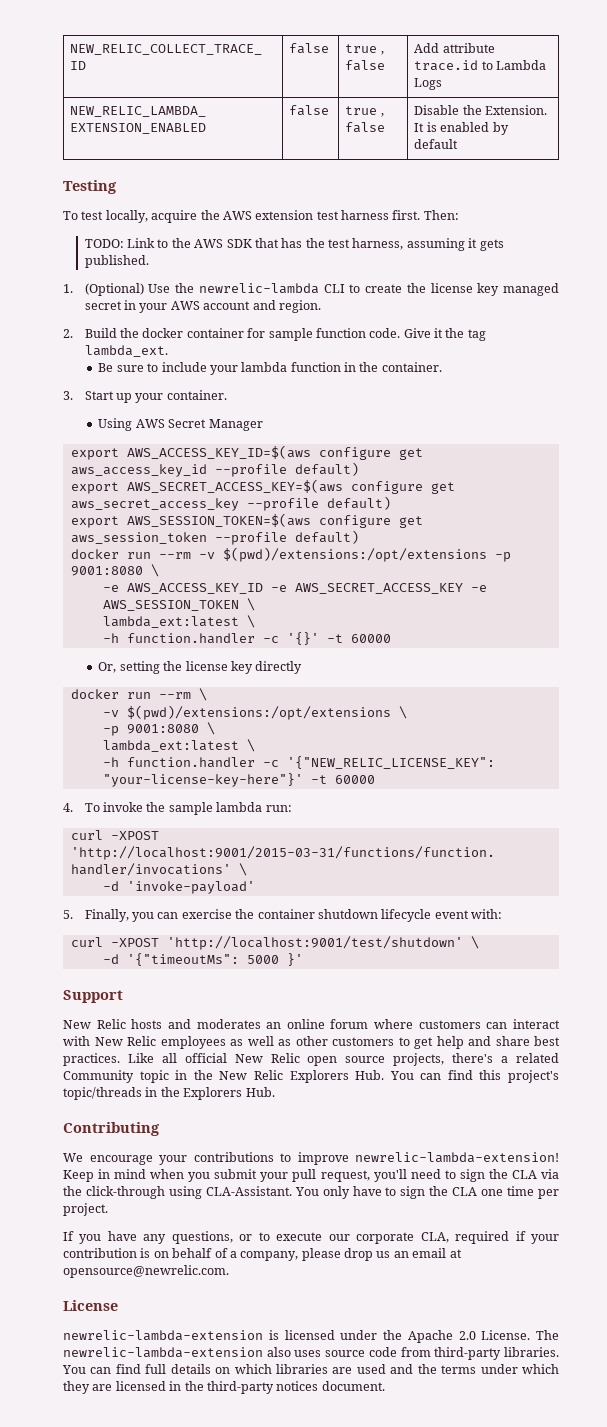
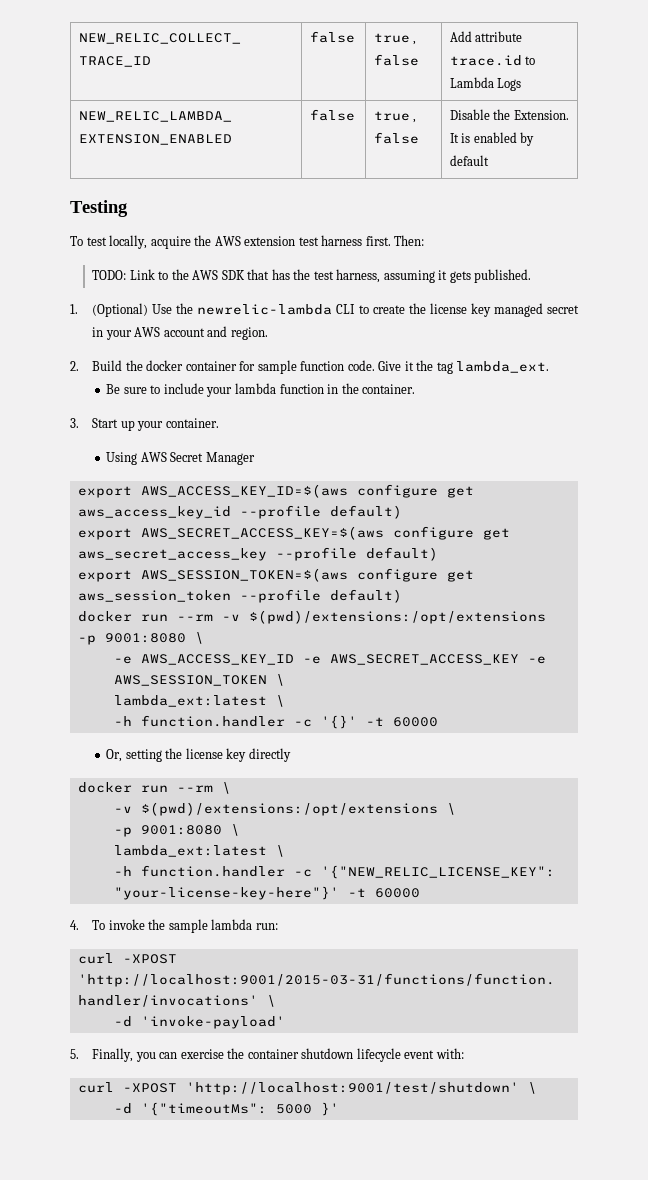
- Support
- New Relic hosts and moderates an online forum where customers can interact with New Relic employees as well as other customers to get help and share best practices. Like all official New Relic open source projects, there's a related Community topic in the New Relic Explorers Hub. You can find this project's topic/threads in the Explorers Hub.
- Contributing
- We encourage your contributions to improve newrelic-lambda-extension! Keep in mind when you submit your pull request, you'll need to sign the CLA via the click-through using CLA-Assistant. You only have to sign the CLA one time per project.
- If you have any questions, or to execute our corporate CLA, required if your contribution is on behalf of a company, please drop us an email at opensource@newrelic.com.
- License
- newrelic-lambda-extension is licensed under the Apache 2.0 License. The newrelic-lambda-extension also uses source code from third-party libraries. You can find full details on which libraries are used and the terms under which they are licensed in the third-party notices document.

